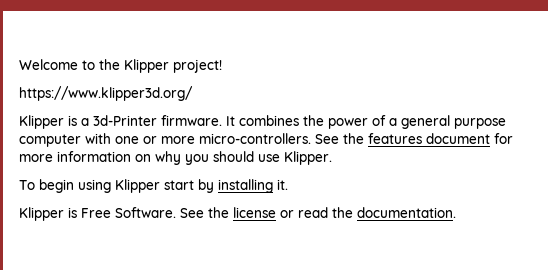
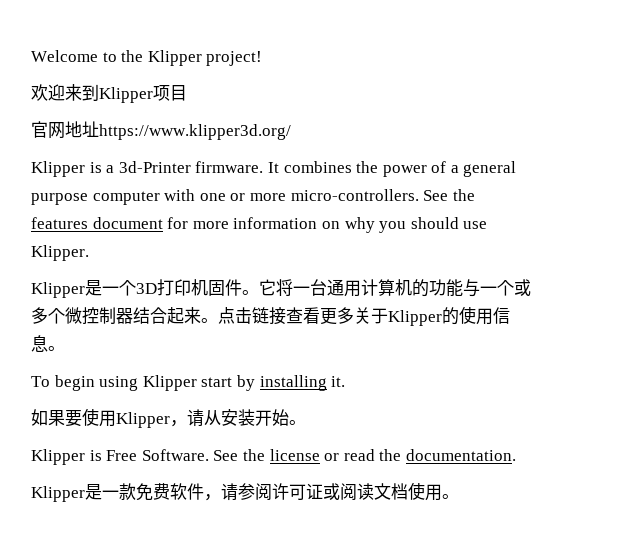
- https://www.klipper3d.org/
+ 欢迎来到Klipper项目
+ 官网地址https://www.klipper3d.org/
+ Klipper是一个3D打印机固件。它将一台通用计算机的功能与一个或多个微控制器结合起来。点击链接查看更多关于Klipper的使用信息。
+ 如果要使用Klipper，请从安装开始。
+ Klipper是一款免费软件，请参阅许可证或阅读文档使用。

